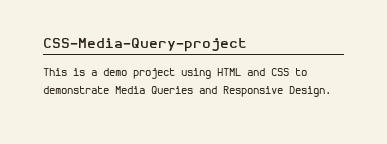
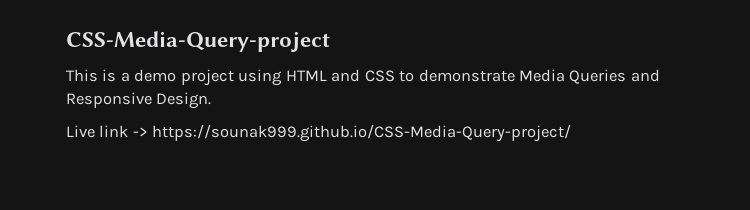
+ Live link -> https://sounak999.github.io/CSS-Media-Query-project/

